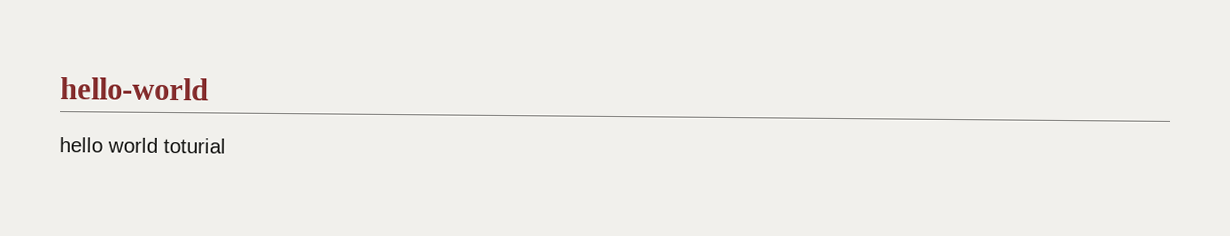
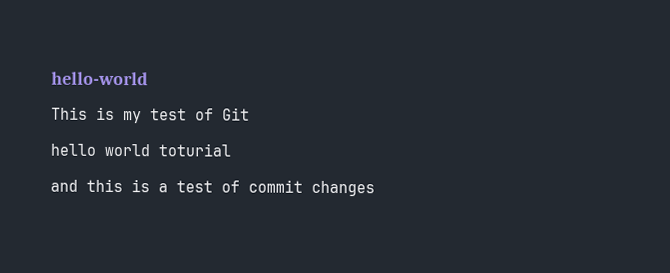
+ This is my test of Git
  hello world toturial
+ and this is a test of commit changes

